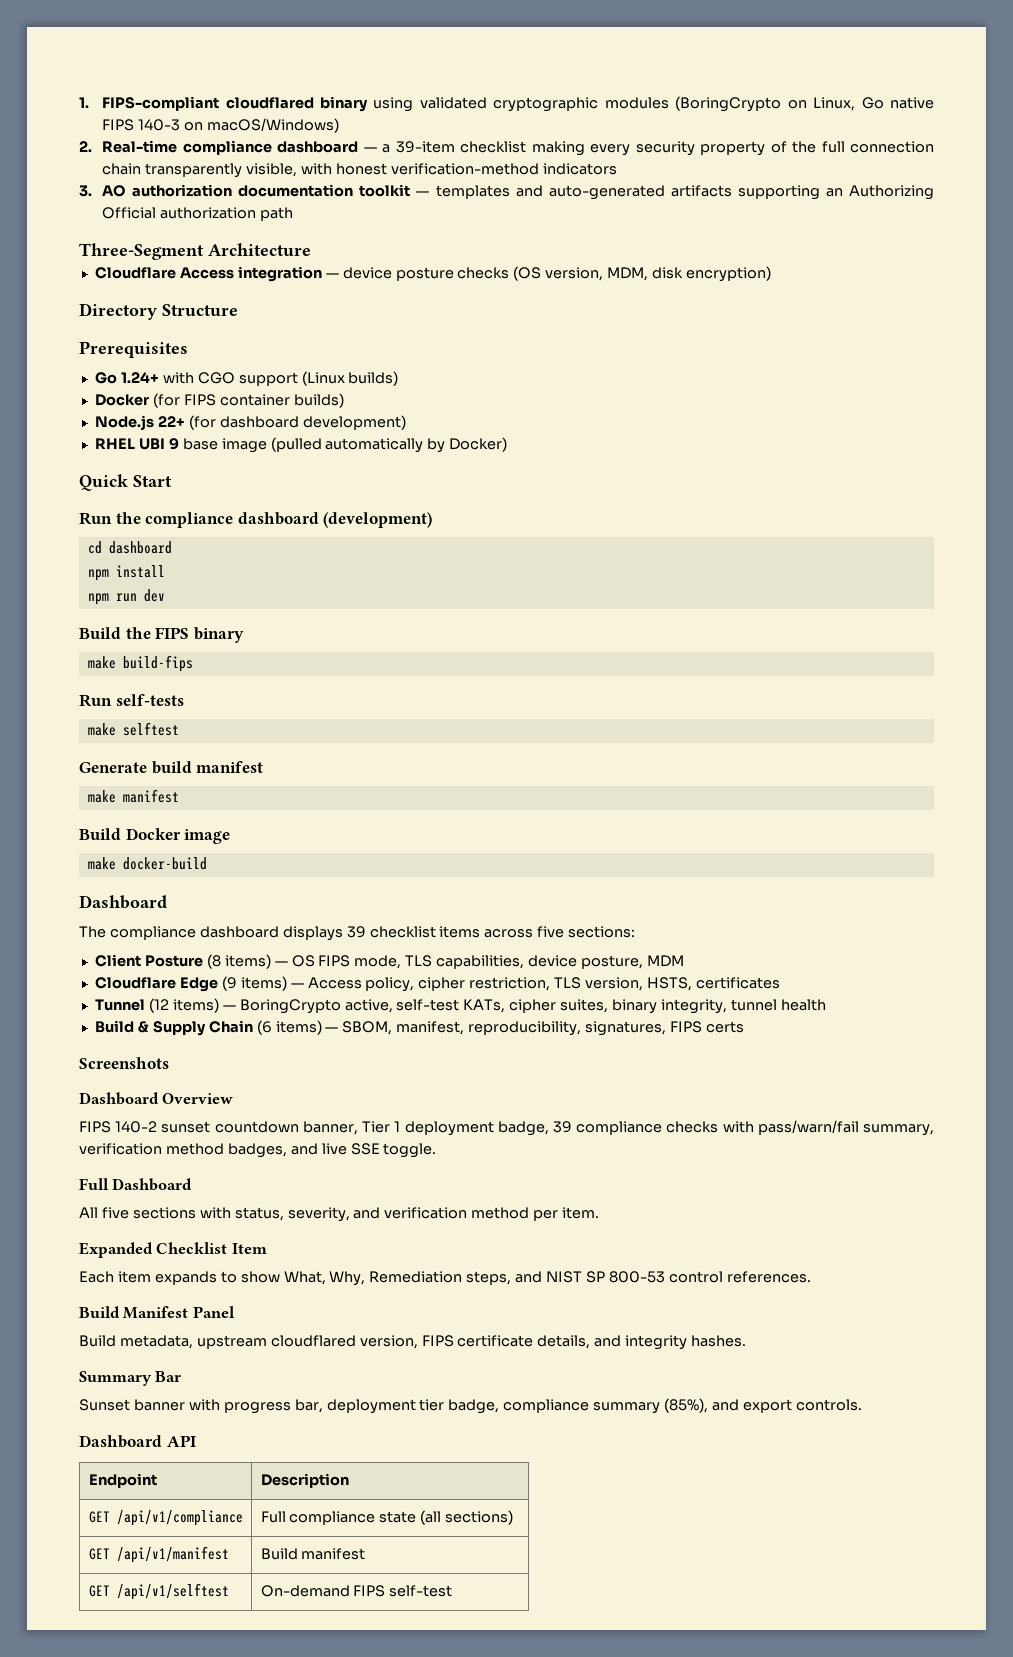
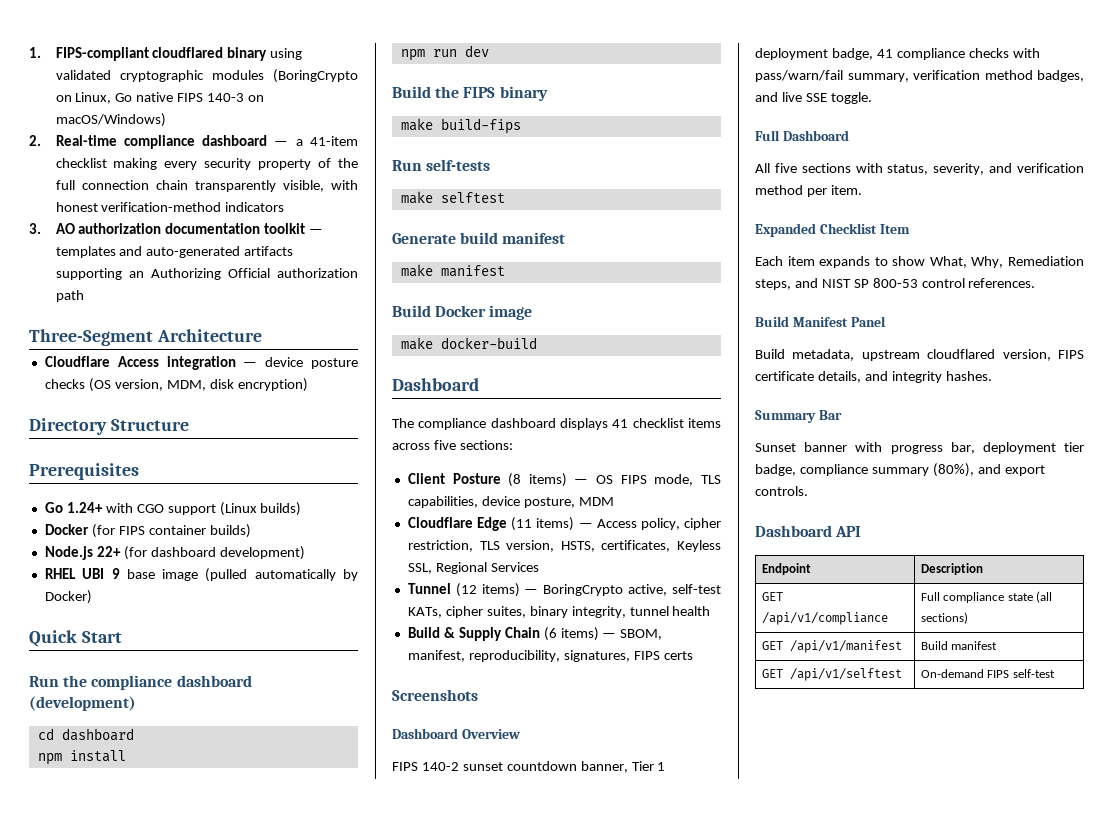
- 2. Real-time compliance dashboard — a 39-item checklist making every security property of the full connection chain transparently visible, with honest verification-method indicators
+ 2. Real-time compliance dashboard — a 41-item checklist making every security property of the full connection chain transparently visible, with honest verification-method indicators
- The compliance dashboard displays 39 checklist items across five sections:
+ The compliance dashboard displays 41 checklist items across five sections:
- Cloudflare Edge (9 items) — Access policy, cipher restriction, TLS version, HSTS, certificates
+ Cloudflare Edge (11 items) — Access policy, cipher restriction, TLS version, HSTS, certificates, Keyless SSL, Regional Services
- FIPS 140-2 sunset countdown banner, Tier 1 deployment badge, 39 compliance checks with pass/warn/fail summary, verification method badges, and live SSE toggle.
+ FIPS 140-2 sunset countdown banner, Tier 1 deployment badge, 41 compliance checks with pass/warn/fail summary, verification method badges, and live SSE toggle.
- Sunset banner with progress bar, deployment tier badge, compliance summary (85%), and export controls.
+ Sunset banner with progress bar, deployment tier badge, compliance summary (80%), and export controls.

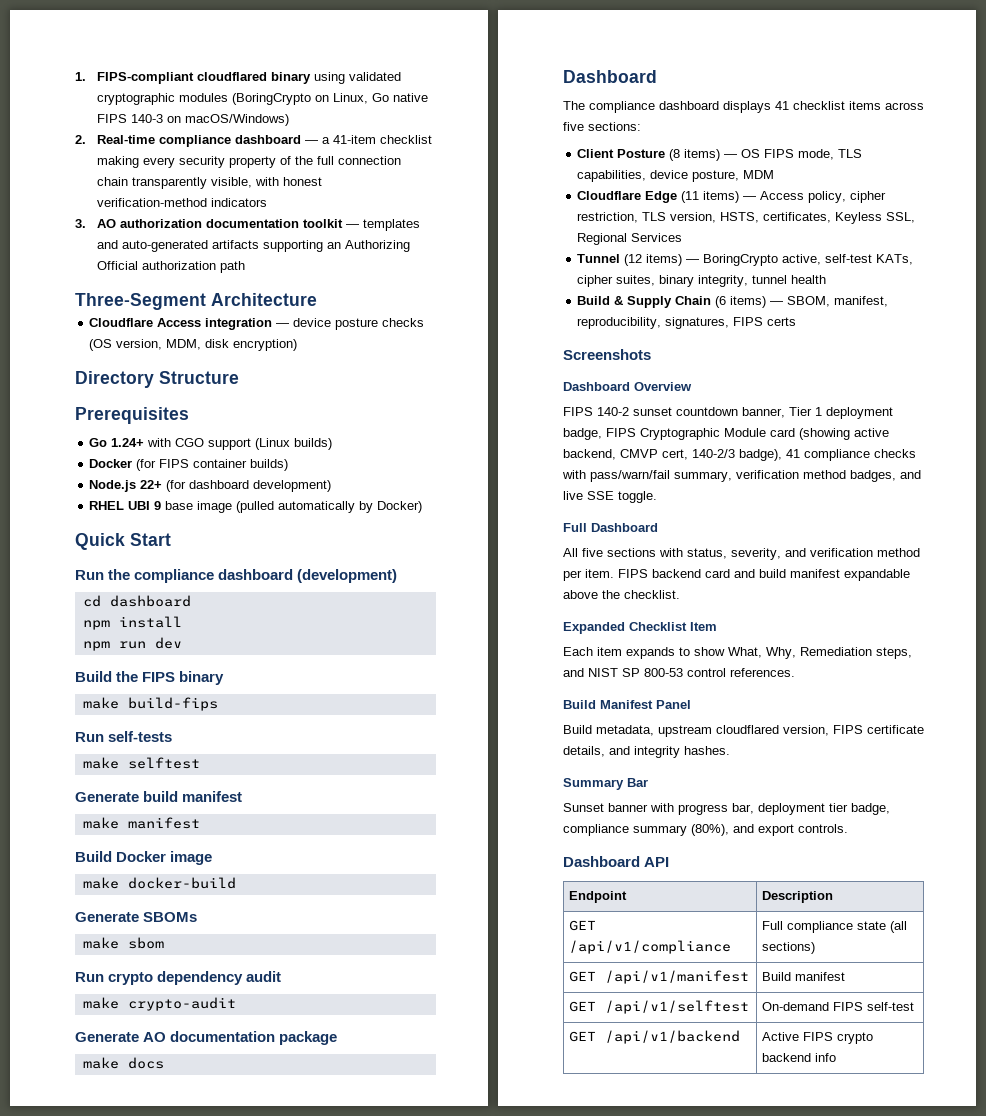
+ Generate SBOMs
+ make sbom
+ Run crypto dependency audit
+ make crypto-audit
+ Generate AO documentation package
+ make docs
- FIPS 140-2 sunset countdown banner, Tier 1 deployment badge, 41 compliance checks with pass/warn/fail summary, verification method badges, and live SSE toggle.
+ FIPS 140-2 sunset countdown banner, Tier 1 deployment badge, FIPS Cryptographic Module card (showing active backend, CMVP cert, 140-2/3 badge), 41 compliance checks with pass/warn/fail summary, verification method badges, and live SSE toggle.
+ FIPS backend card and build manifest expandable above the checklist.
+ GET /api/v1/backend | Active FIPS crypto backend info

